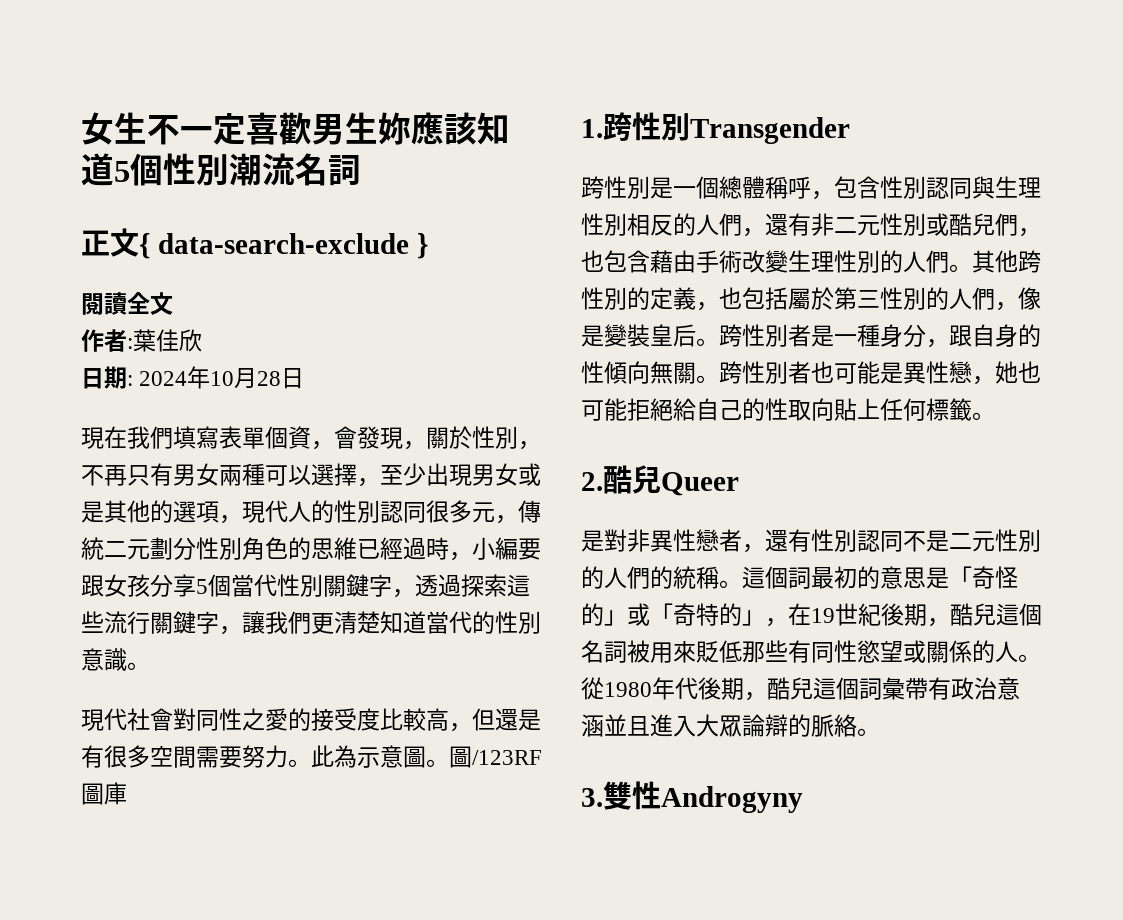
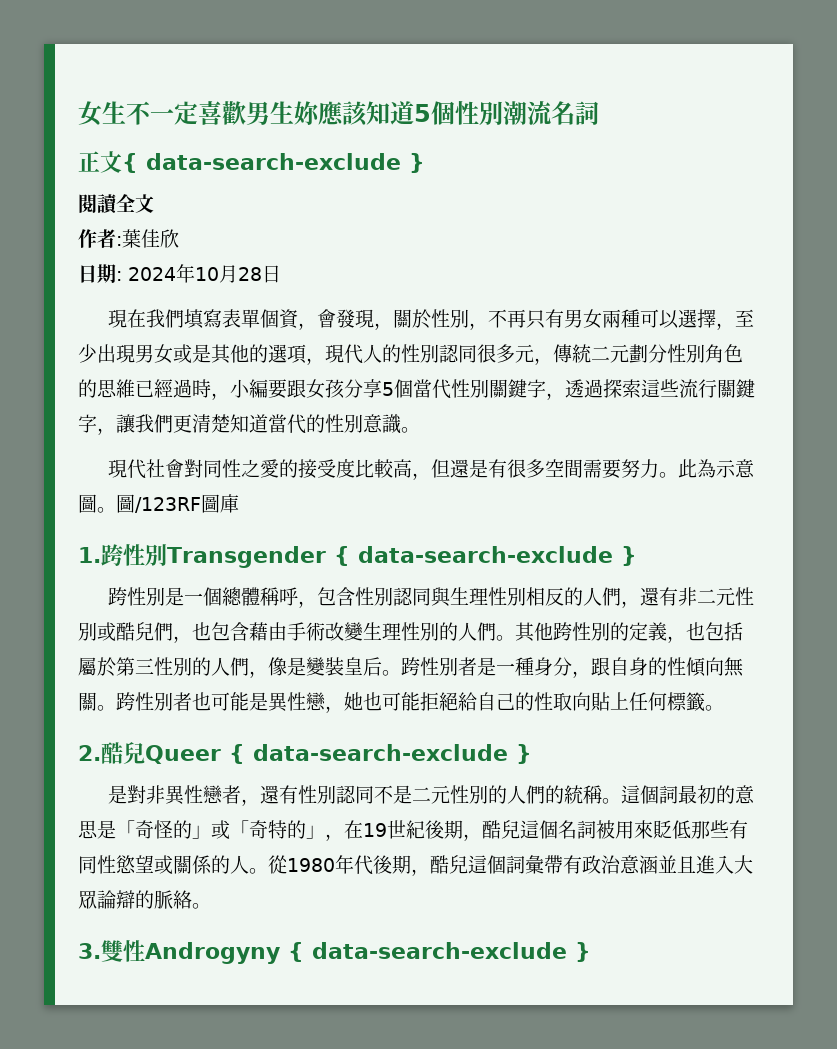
- 1.跨性別Transgender
+ 1.跨性別Transgender { data-search-exclude }
- 2.酷兒Queer
+ 2.酷兒Queer { data-search-exclude }
- 3.雙性Androgyny
+ 3.雙性Androgyny { data-search-exclude }

